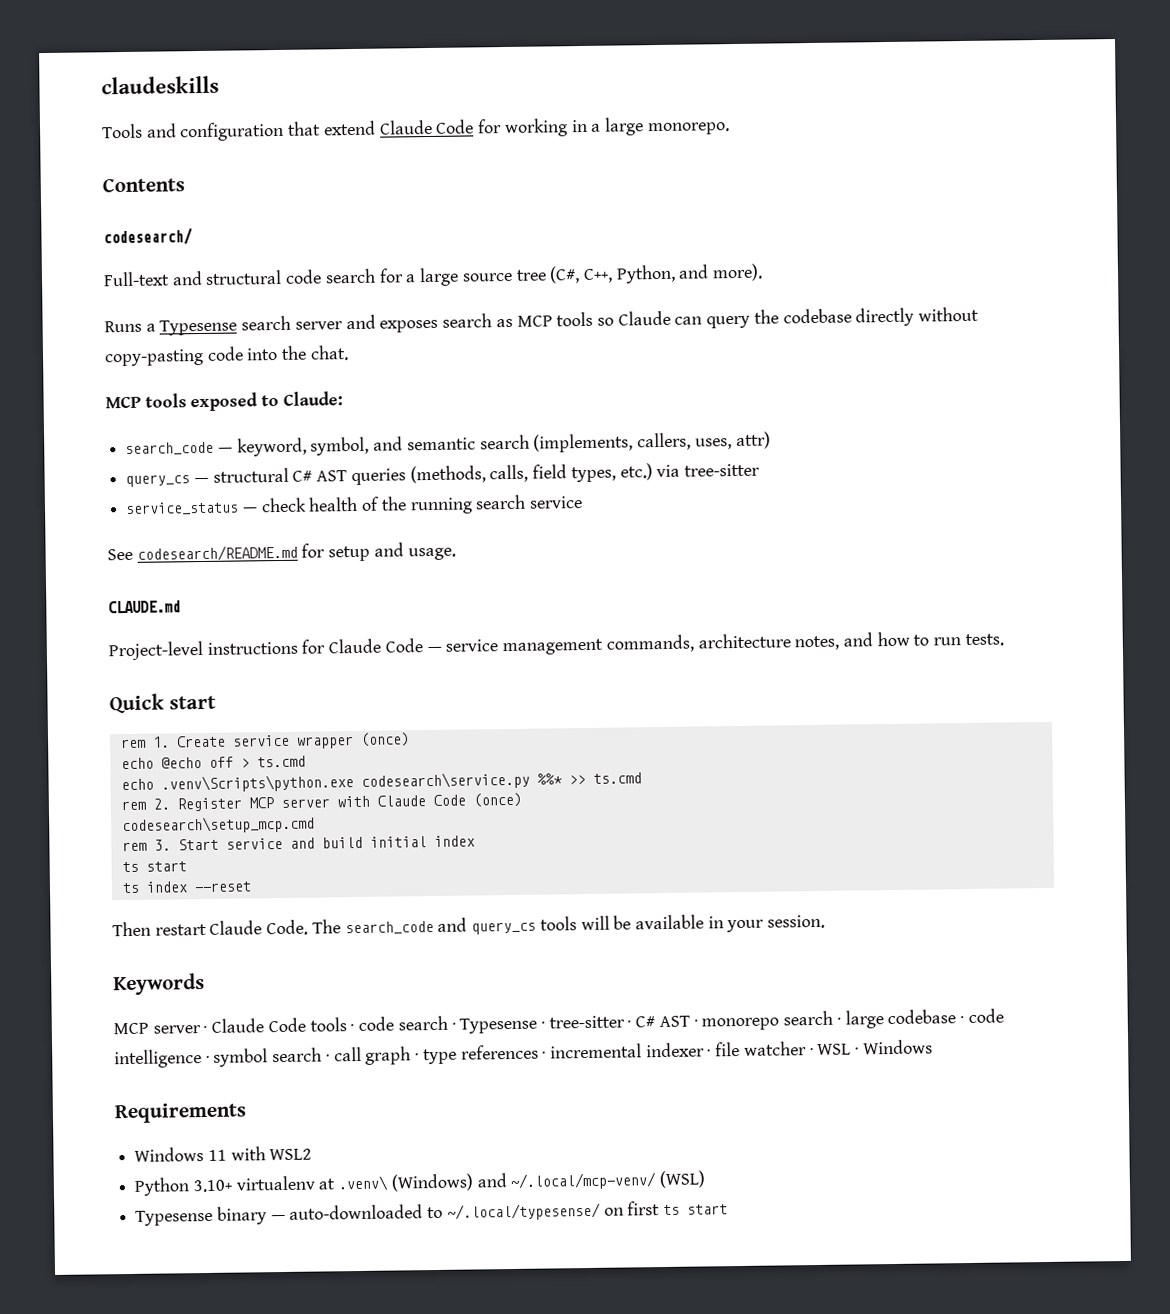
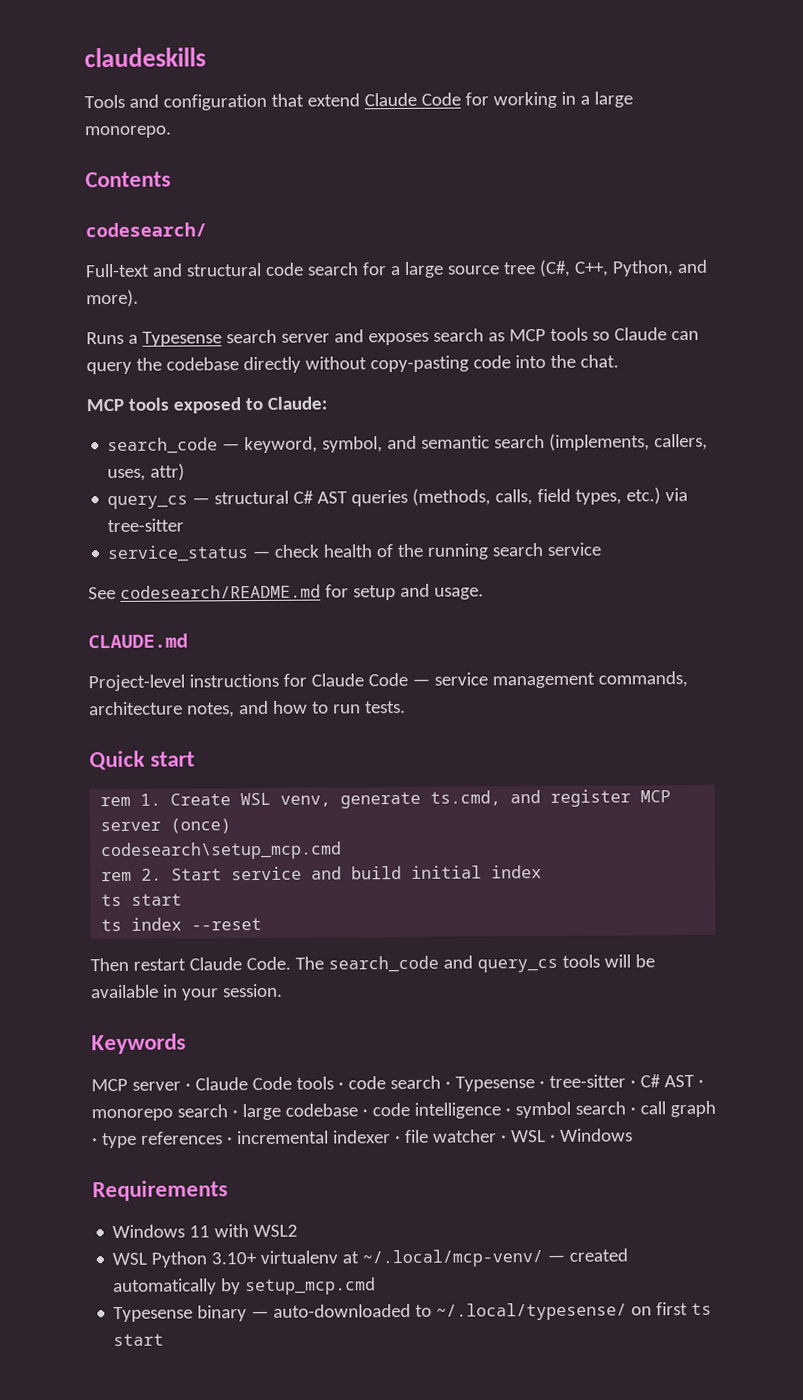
- rem 1. Create service wrapper (once)
- echo @echo off > ts.cmd
- echo .venv\Scripts\python.exe codesearch\service.py %%* >> ts.cmd
- rem 2. Register MCP server with Claude Code (once)
+ rem 1. Create WSL venv, generate ts.cmd, and register MCP server (once)
- rem 3. Start service and build initial index
+ rem 2. Start service and build initial index
- Python 3.10+ virtualenv at .venv\ (Windows) and ~/.local/mcp-venv/ (WSL)
+ WSL Python 3.10+ virtualenv at ~/.local/mcp-venv/ — created automatically by setup_mcp.cmd

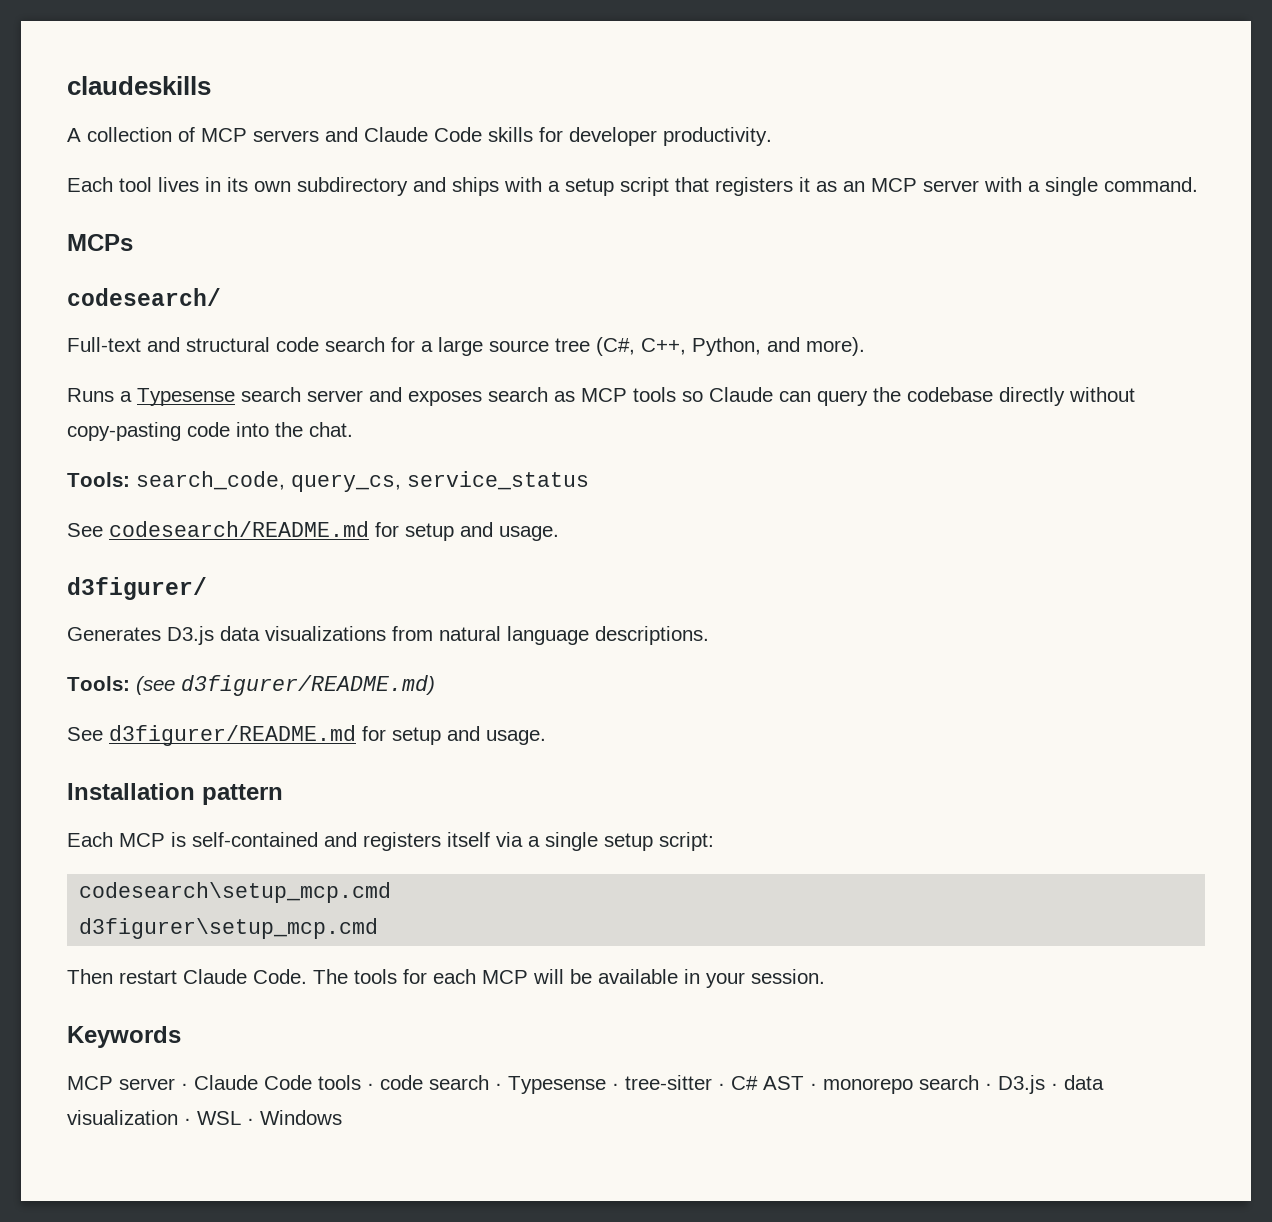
- Tools and configuration that extend Claude Code for working in a large monorepo.
- Contents
+ A collection of MCP servers and Claude Code skills for developer productivity.
+ Each tool lives in its own subdirectory and ships with a setup script that registers it as an MCP server with a single command.
+ MCPs
- MCP tools exposed to Claude:
- search_code — keyword, symbol, and semantic search (implements, callers, uses, attr)
- query_cs — structural C# AST queries (methods, calls, field types, etc.) via tree-sitter
- service_status — check health of the running search service
+ Tools: search_code, query_cs, service_status
- CLAUDE.md
- Project-level instructions for Claude Code — service management commands, architecture notes, and how to run tests.
- Quick start
- rem 1. Create WSL venv, generate ts.cmd, and register MCP server (once)
+ d3figurer/
+ Generates D3.js data visualizations from natural language descriptions.
+ Tools: (see d3figurer/README.md)
+ See d3figurer/README.md for setup and usage.
+ Installation pattern
+ Each MCP is self-contained and registers itself via a single setup script:
  codesearch\setup_mcp.cmd
- rem 2. Start service and build initial index
- ts start
- ts index --reset
+ d3figurer\setup_mcp.cmd
- The search_code and query_cs tools will be available in your session.
+ The tools for each MCP will be available in your session.
- MCP server · Claude Code tools · code search · Typesense · tree-sitter · C# AST · monorepo search · large codebase · code intelligence · symbol search · call graph · type references · incremental indexer · file watcher · WSL · Windows
- Requirements
- Windows 11 with WSL2
- WSL Python 3.10+ virtualenv at ~/.local/mcp-venv/ — created automatically by setup_mcp.cmd
- Typesense binary — auto-downloaded to ~/.local/typesense/ on first ts start
+ MCP server · Claude Code tools · code search · Typesense · tree-sitter · C# AST · monorepo search · D3.js · data visualization · WSL · Windows

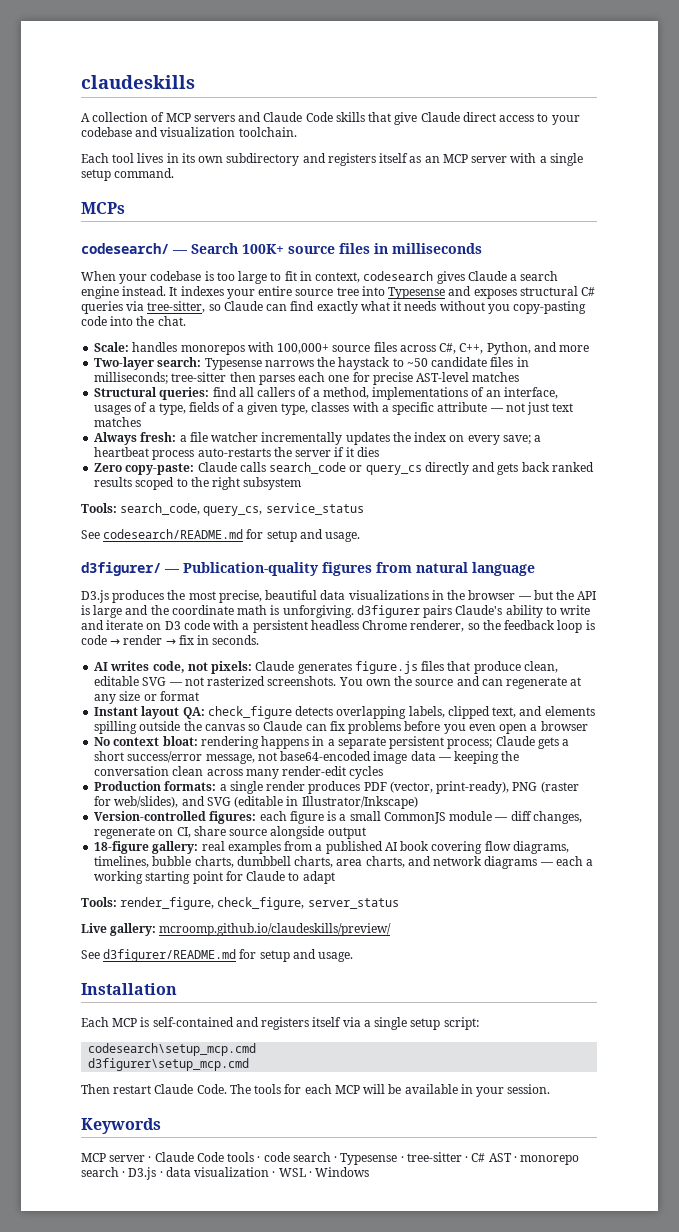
- A collection of MCP servers and Claude Code skills for developer productivity.
+ A collection of MCP servers and Claude Code skills that give Claude direct access to your codebase and visualization toolchain.
- Each tool lives in its own subdirectory and ships with a setup script that registers it as an MCP server with a single command.
+ Each tool lives in its own subdirectory and registers itself as an MCP server with a single setup command.
- codesearch/
- Full-text and structural code search for a large source tree (C#, C++, Python, and more).
- Runs a Typesense search server and exposes search as MCP tools so Claude can query the codebase directly without copy-pasting code into the chat.
+ codesearch/ — Search 100K+ source files in milliseconds
+ When your codebase is too large to fit in context, codesearch gives Claude a search engine instead. It indexes your entire source tree into Typesense and exposes structural C# queries via tree-sitter, so Claude can find exactly what it needs without you copy-pasting code into the chat.
+ Scale: handles monorepos with 100,000+ source files across C#, C++, Python, and more
+ Two-layer search: Typesense narrows the haystack to ~50 candidate files in milliseconds; tree-sitter then parses each one for precise AST-level matches
+ Structural queries: find all callers of a method, implementations of an interface, usages of a type, fields of a given type, classes with a specific attribute — not just text matches
+ Always fresh: a file watcher incrementally updates the index on every save; a heartbeat process auto-restarts the server if it dies
+ Zero copy-paste: Claude calls search_code or query_cs directly and gets back ranked results scoped to the right subsystem
- d3figurer/
- Generates D3.js data visualizations from natural language descriptions.
- Tools: (see d3figurer/README.md)
+ d3figurer/ — Publication-quality figures from natural language
+ D3.js produces the most precise, beautiful data visualizations in the browser — but the API is large and the coordinate math is unforgiving. d3figurer pairs Claude's ability to write and iterate on D3 code with a persistent headless Chrome renderer, so the feedback loop is code → render → fix in seconds.
+ AI writes code, not pixels: Claude generates figure.js files that produce clean, editable SVG — not rasterized screenshots. You own the source and can regenerate at any size or format
+ Instant layout QA: check_figure detects overlapping labels, clipped text, and elements spilling outside the canvas so Claude can fix problems before you even open a browser
+ No context bloat: rendering happens in a separate persistent process; Claude gets a short success/error message, not base64-encoded image data — keeping the conversation clean across many render-edit cycles
+ Production formats: a single render produces PDF (vector, print-ready), PNG (raster for web/slides), and SVG (editable in Illustrator/Inkscape)
+ Version-controlled figures: each figure is a small CommonJS module — diff changes, regenerate on CI, share source alongside output
+ 18-figure gallery: real examples from a published AI book covering flow diagrams, timelines, bubble charts, dumbbell charts, area charts, and network diagrams — each a working starting point for Claude to adapt
+ Tools: render_figure, check_figure, server_status
+ Live gallery: mcroomp.github.io/claudeskills/preview/
- Installation pattern
+ Installation

